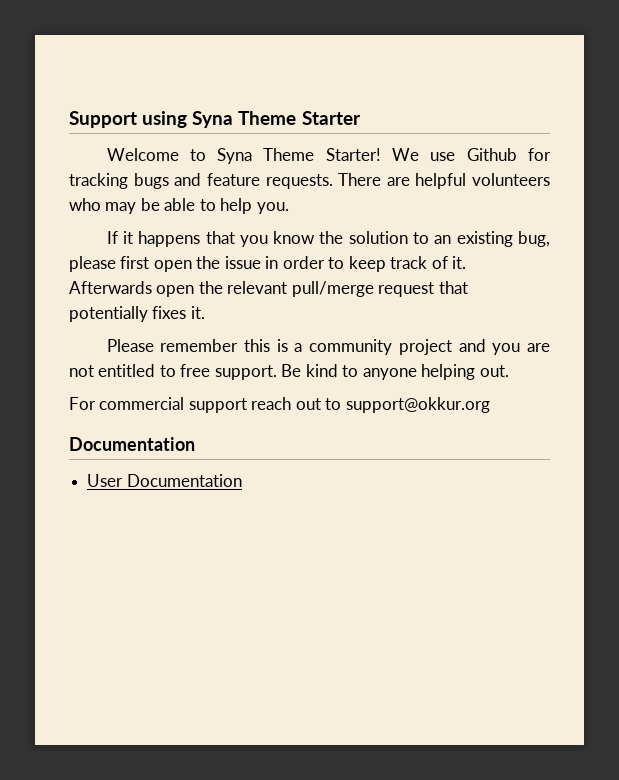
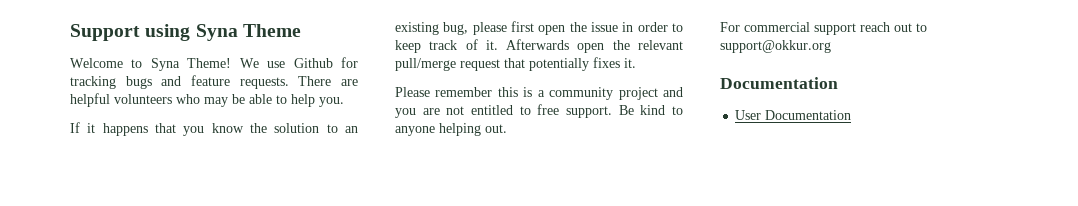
- Support using Syna Theme Starter
+ Support using Syna Theme
- Welcome to Syna Theme Starter!
+ Welcome to Syna Theme!

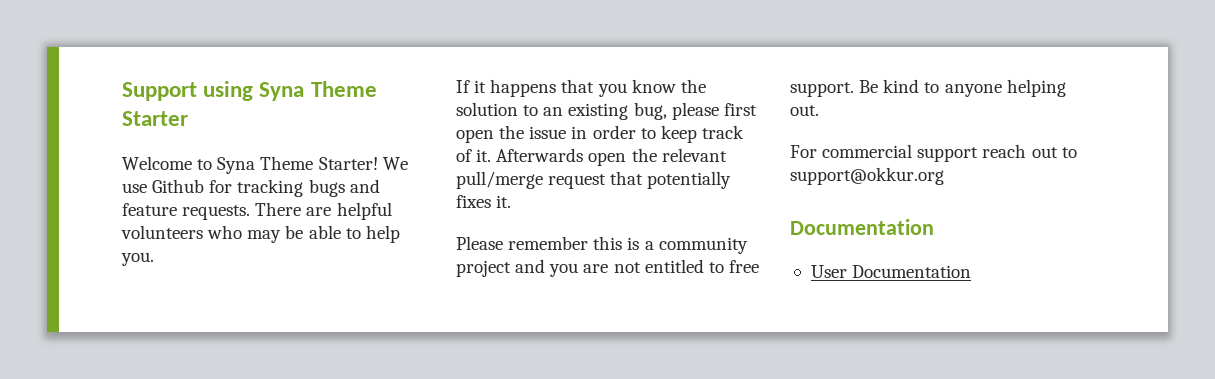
- Support using Syna Theme
+ Support using Syna Theme Starter
- Welcome to Syna Theme!
+ Welcome to Syna Theme Starter!

